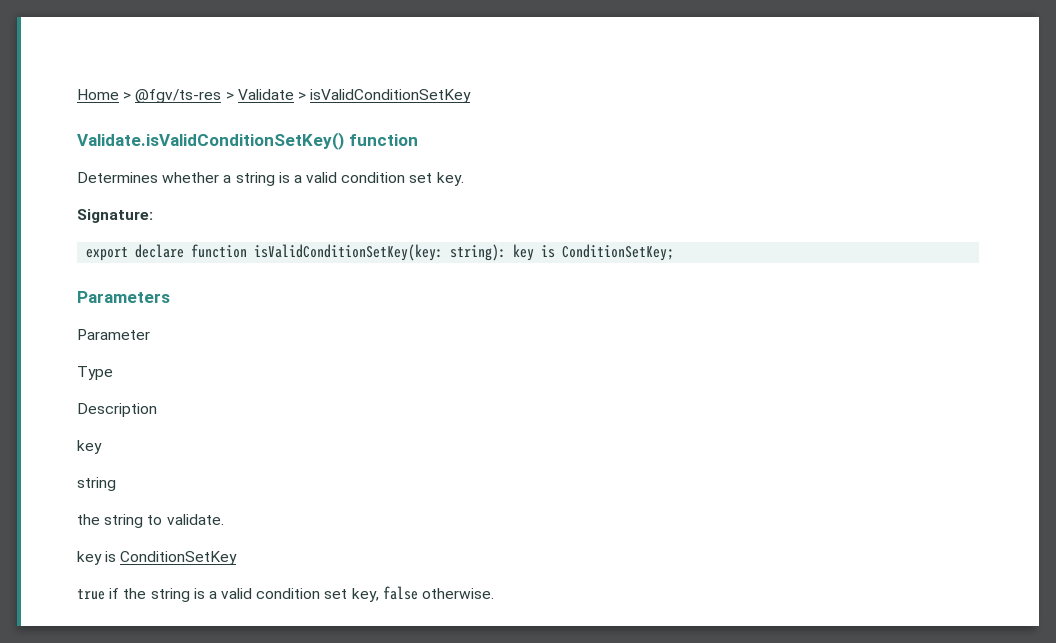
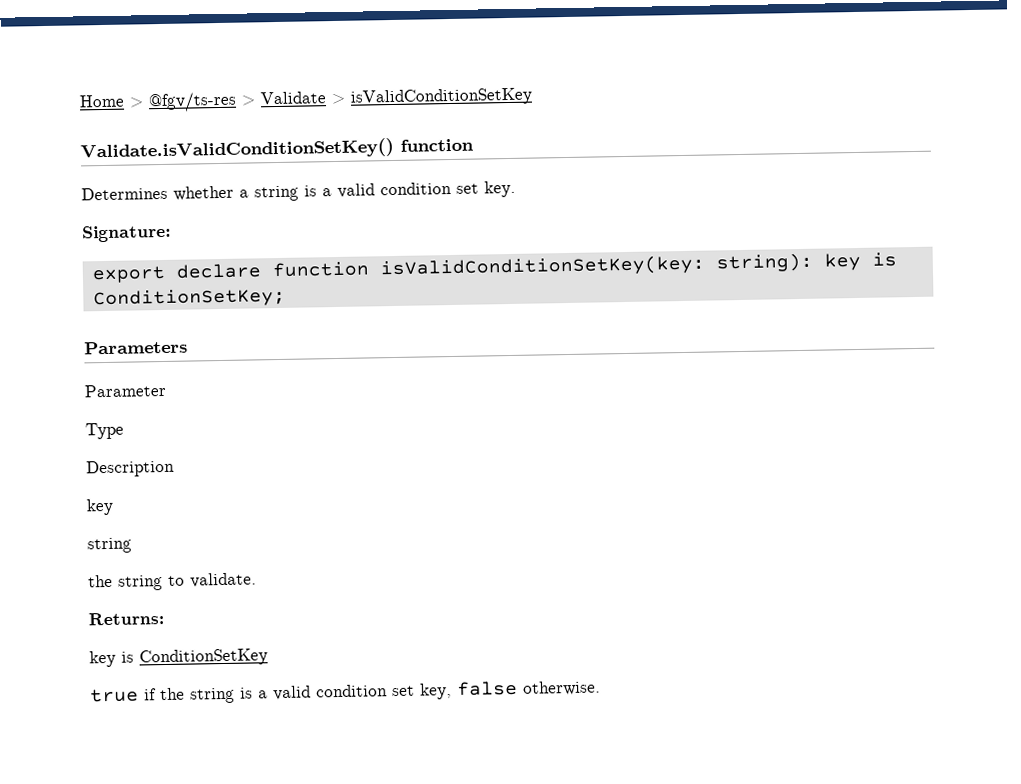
+ Returns:

